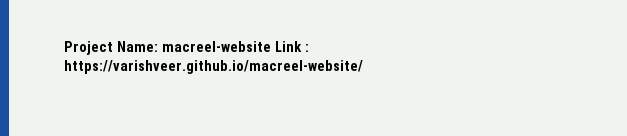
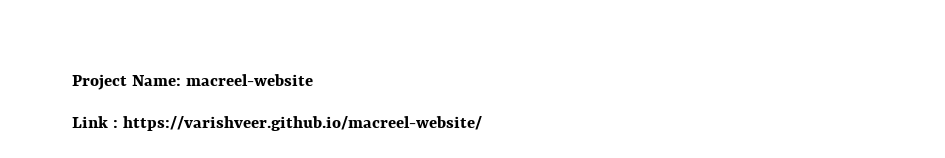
- Project Name: macreel-website Link : https://varishveer.github.io/macreel-website/
+ Project Name: macreel-website
+ Link : https://varishveer.github.io/macreel-website/

